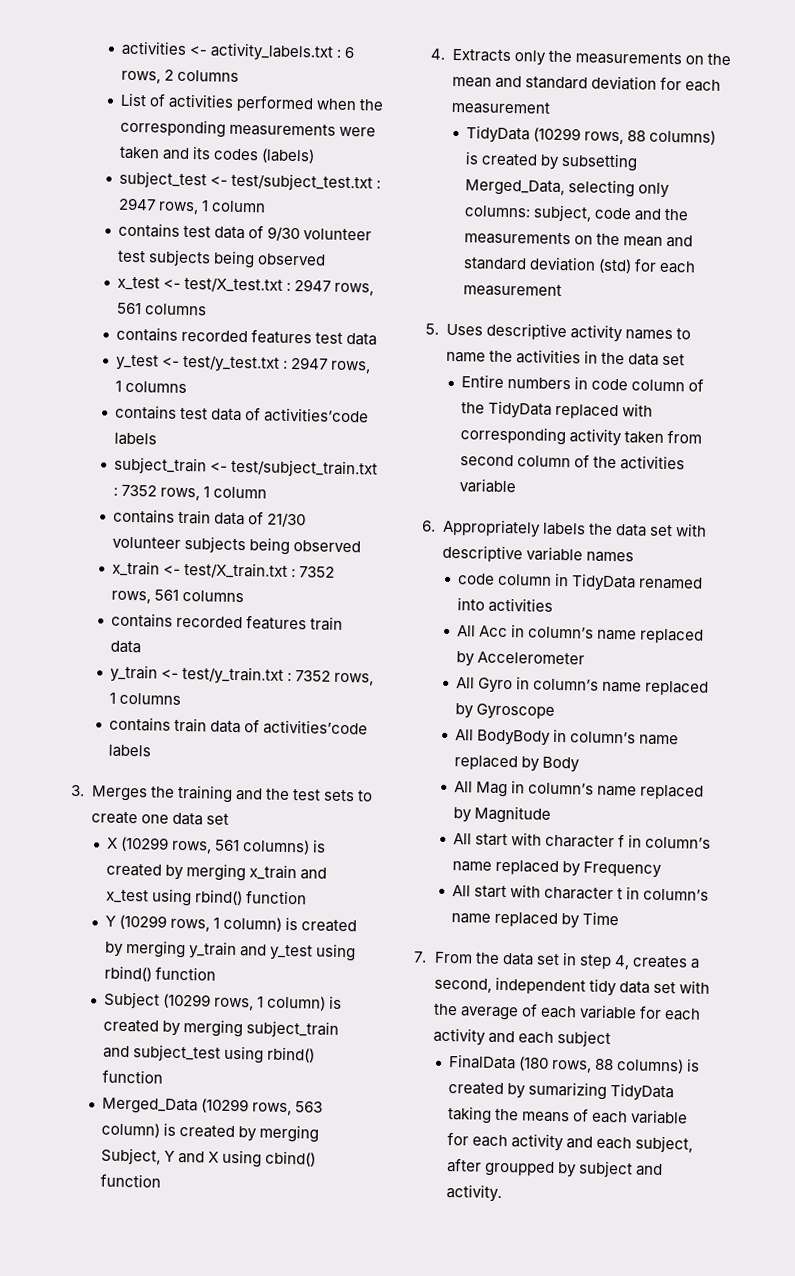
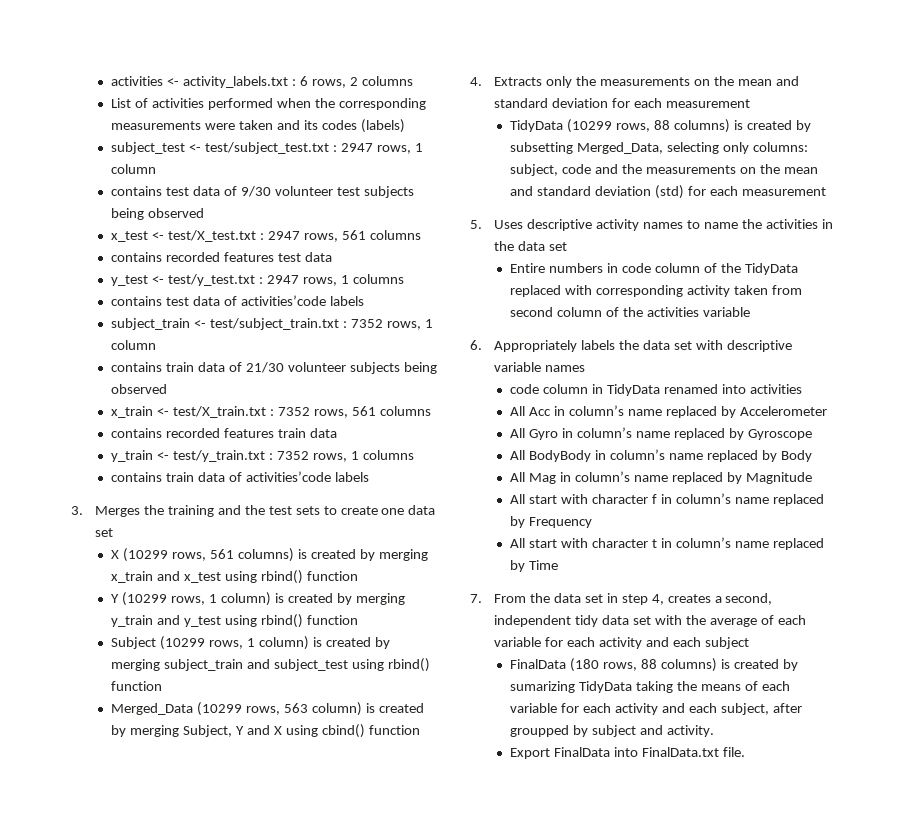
+ Export FinalData into FinalData.txt file.

